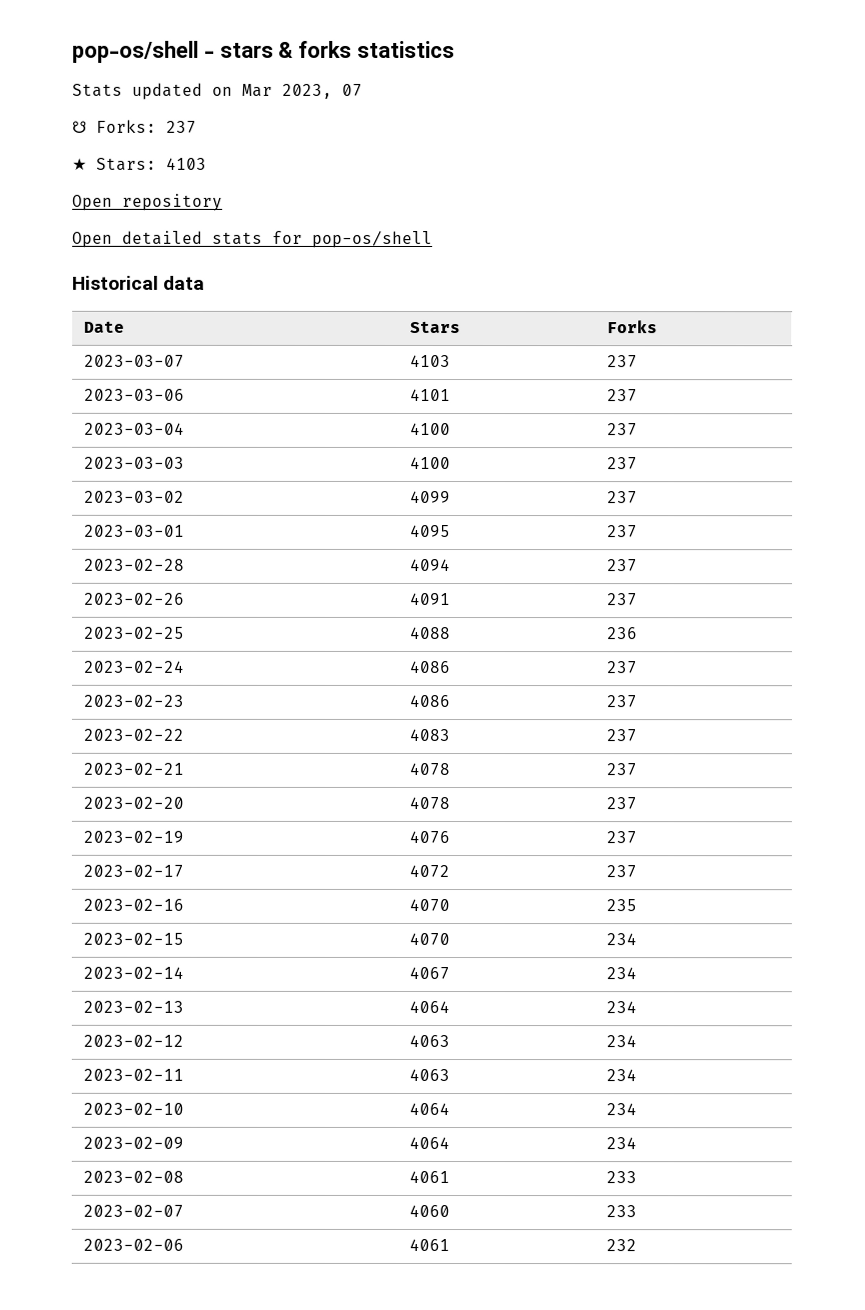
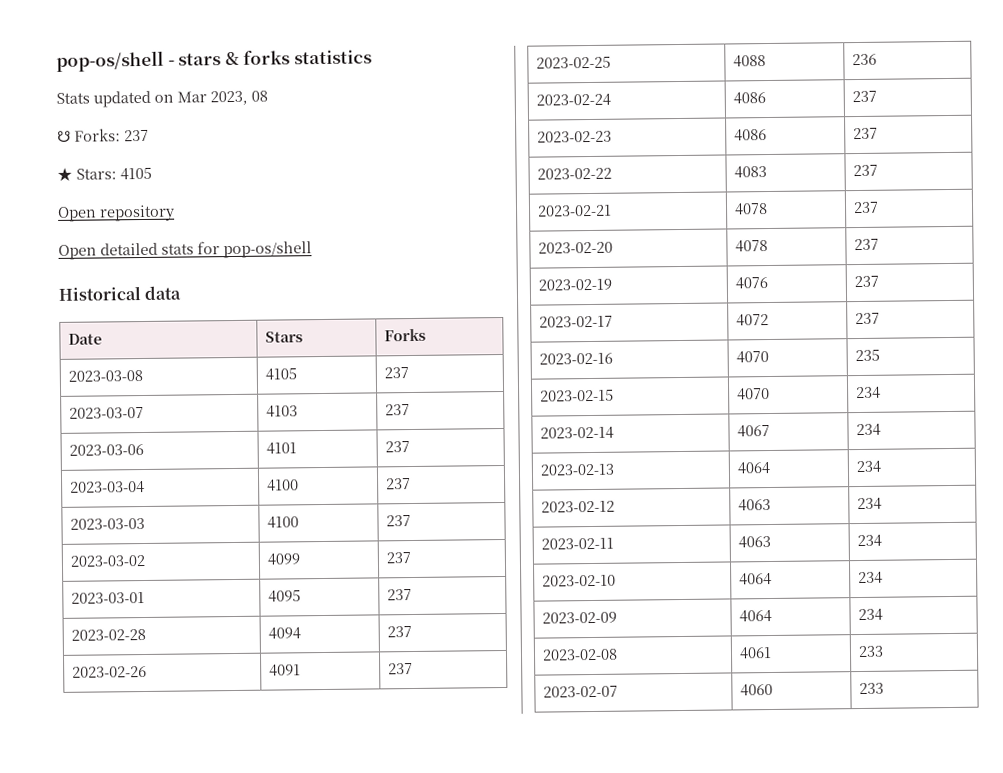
- Stats updated on Mar 2023, 07
+ Stats updated on Mar 2023, 08
- ★ Stars: 4103
+ ★ Stars: 4105
+ 2023-03-08 | 4105 | 237
- 2023-02-06 | 4061 | 232

